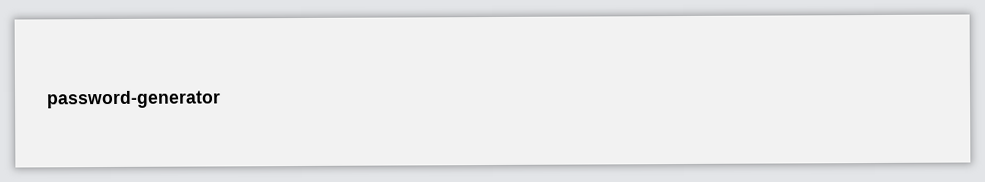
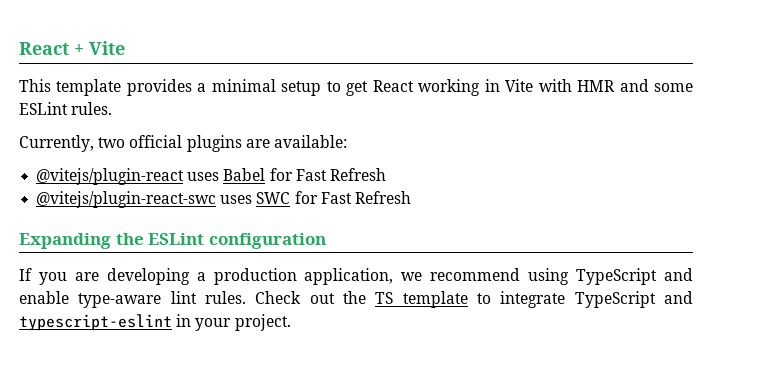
- password-generator
+ React + Vite
+ This template provides a minimal setup to get React working in Vite with HMR and some ESLint rules.
+ Currently, two official plugins are available:
+ @vitejs/plugin-react uses Babel for Fast Refresh
+ @vitejs/plugin-react-swc uses SWC for Fast Refresh
+ Expanding the ESLint configuration
+ If you are developing a production application, we recommend using TypeScript and enable type-aware lint rules. Check out the TS template to integrate TypeScript and typescript-eslint in your project.

